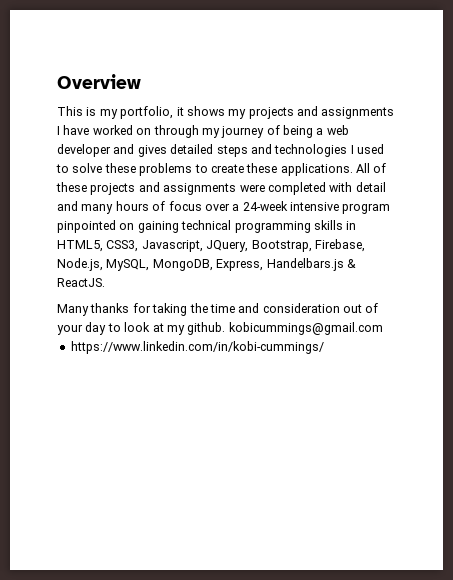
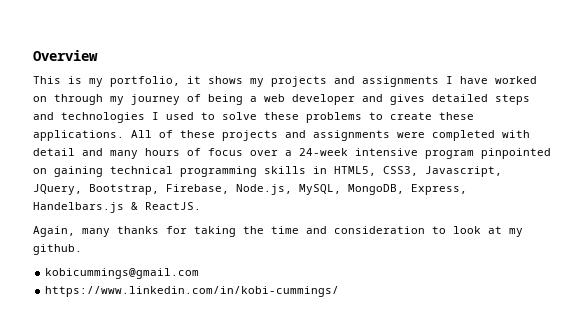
- Many thanks for taking the time and consideration out of your day to look at my github. kobicummings@gmail.com
+ Again, many thanks for taking the time and consideration to look at my github.
+ kobicummings@gmail.com

